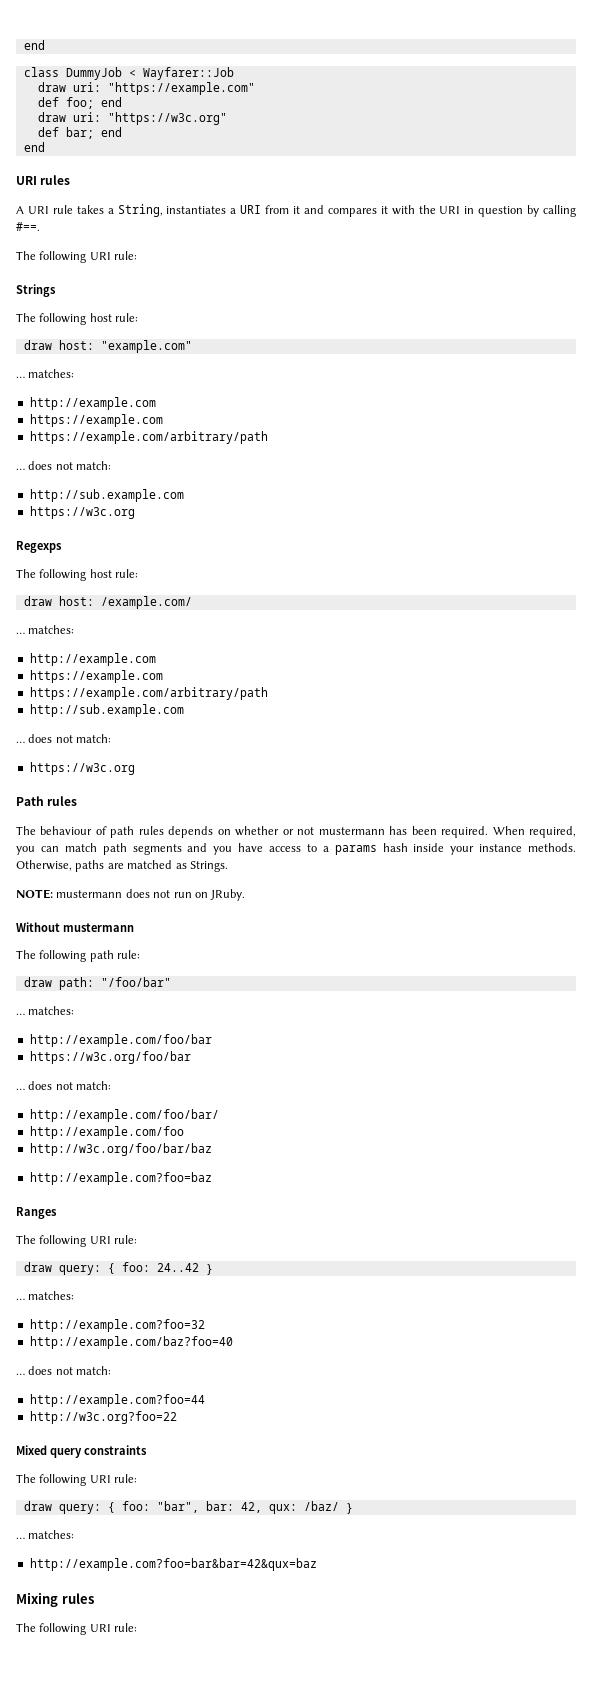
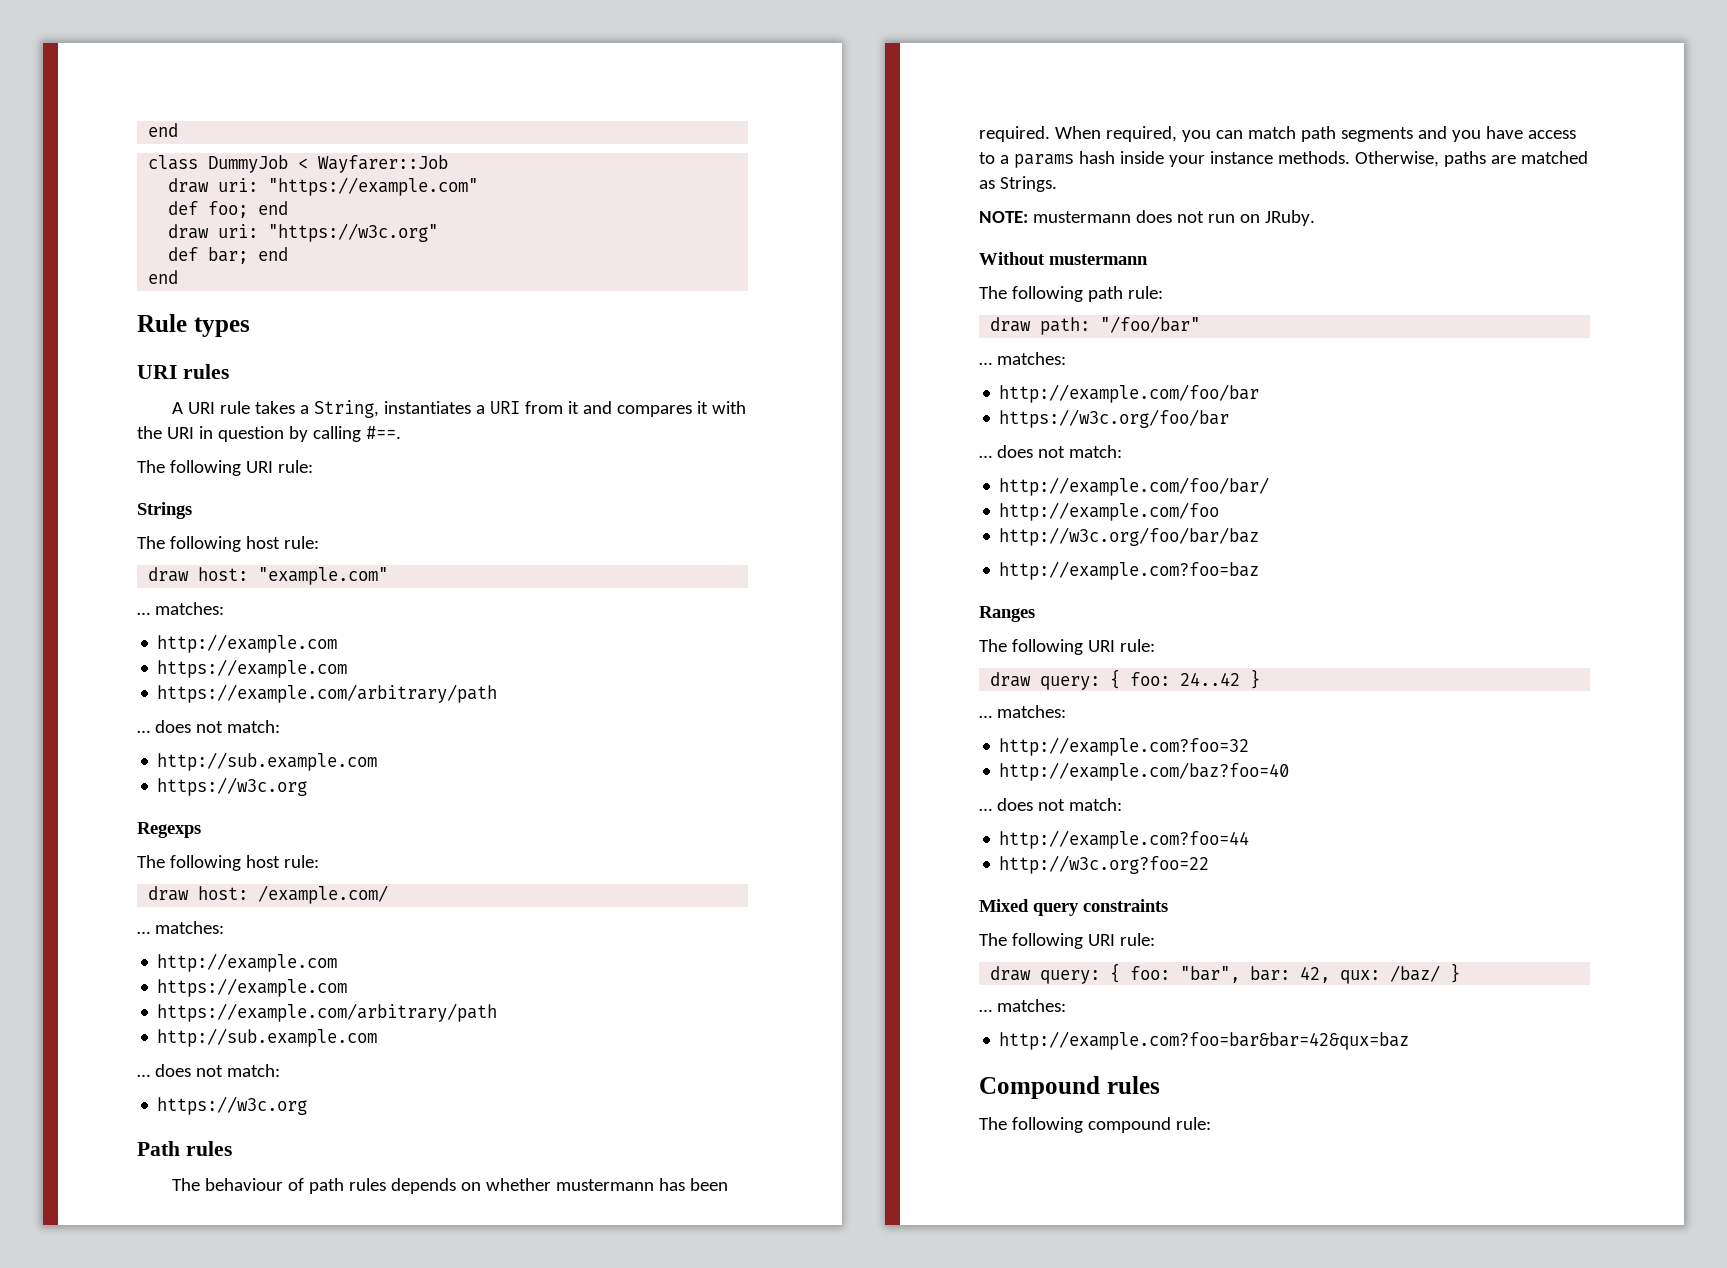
+ Rule types
- The behaviour of path rules depends on whether or not mustermann has been required.
+ The behaviour of path rules depends on whether mustermann has been required.
- Mixing rules
- The following URI rule:
+ Compound rules
+ The following compound rule:

